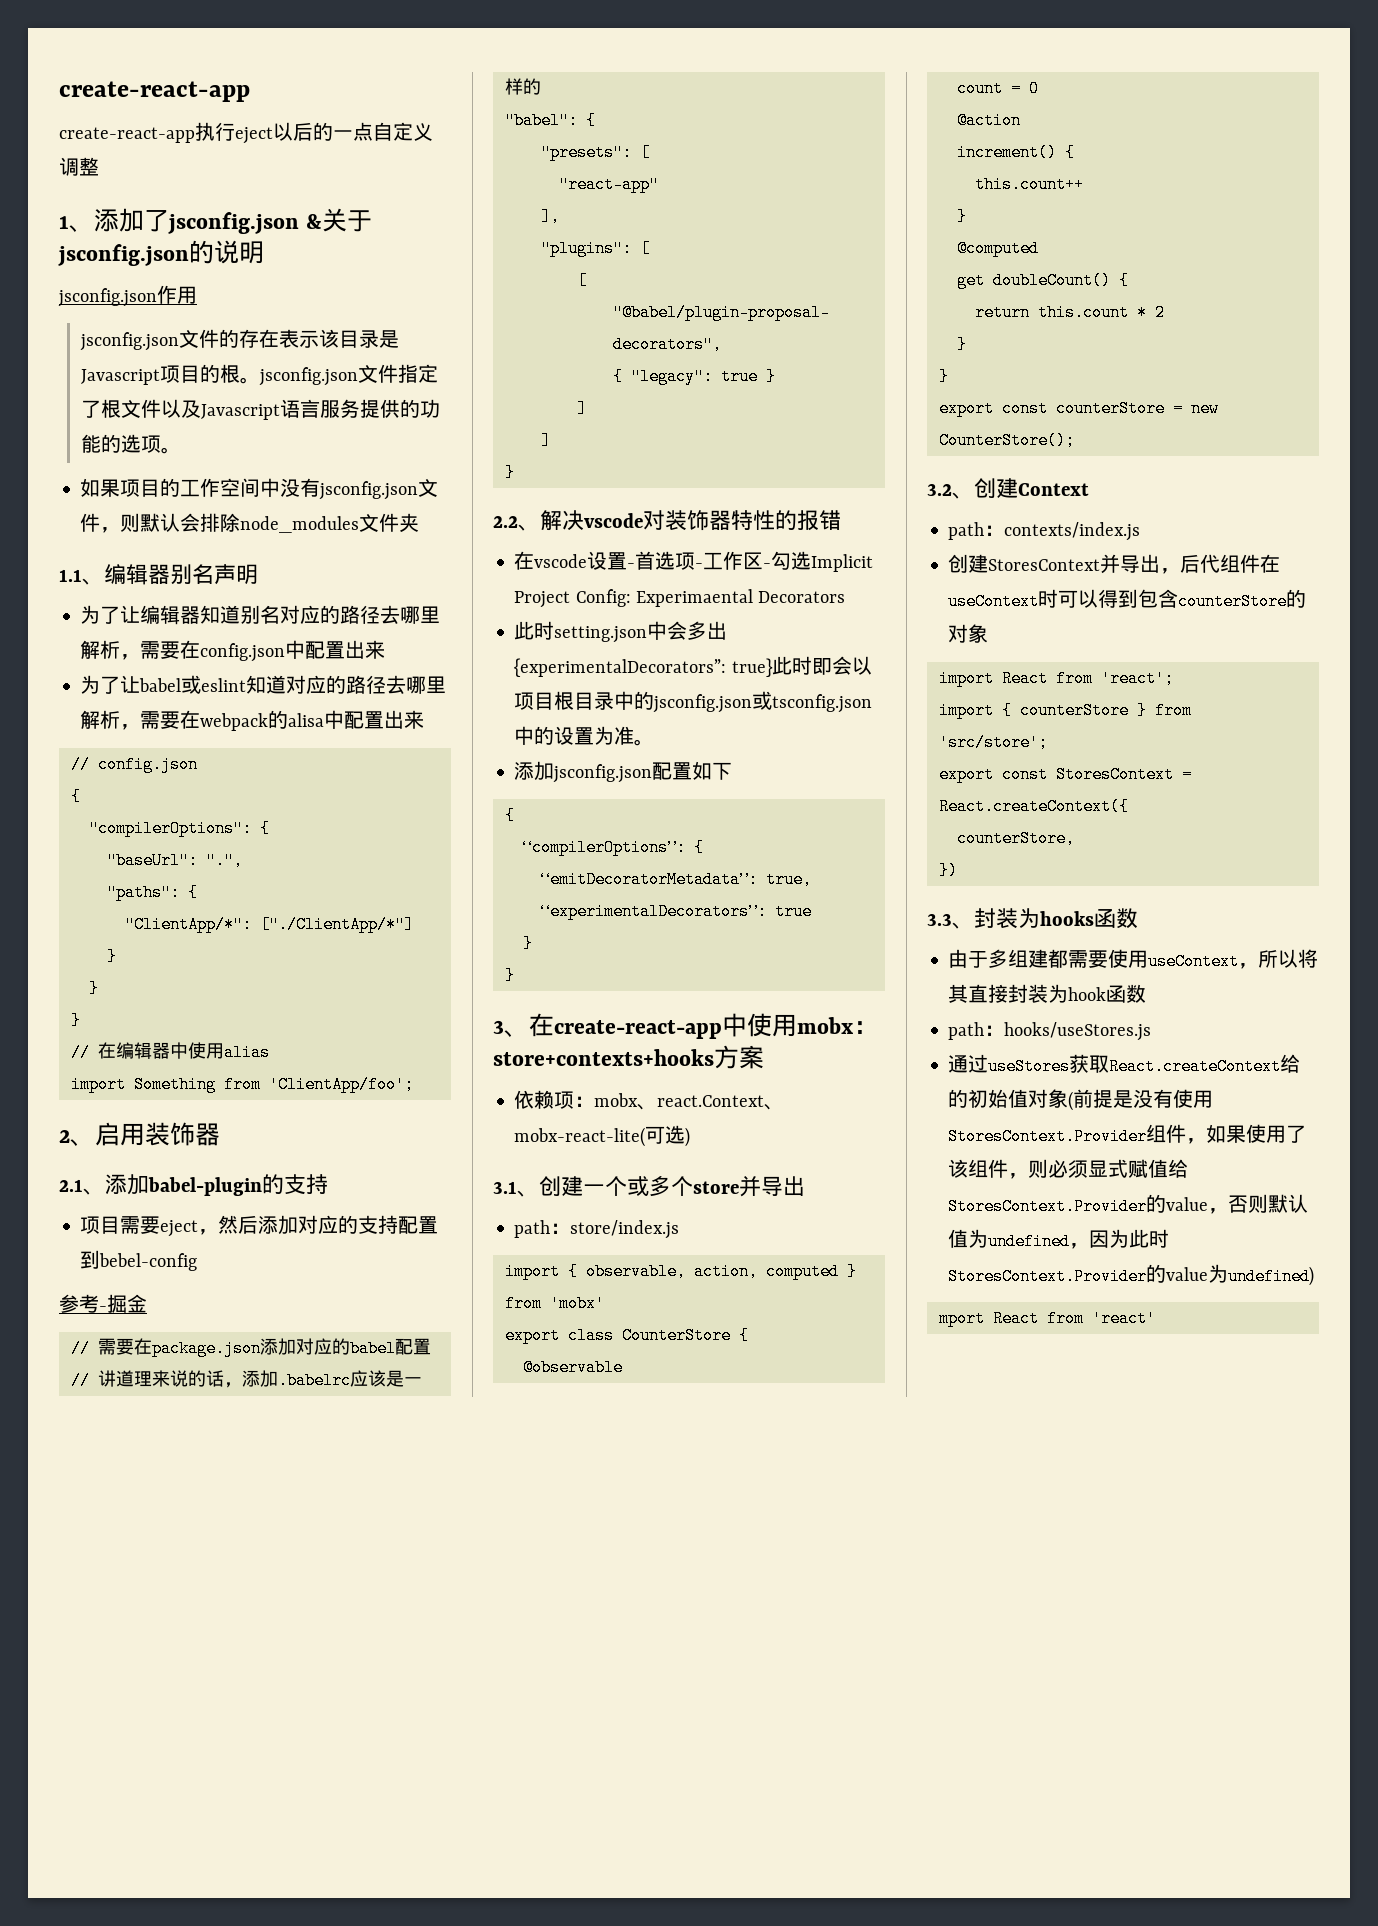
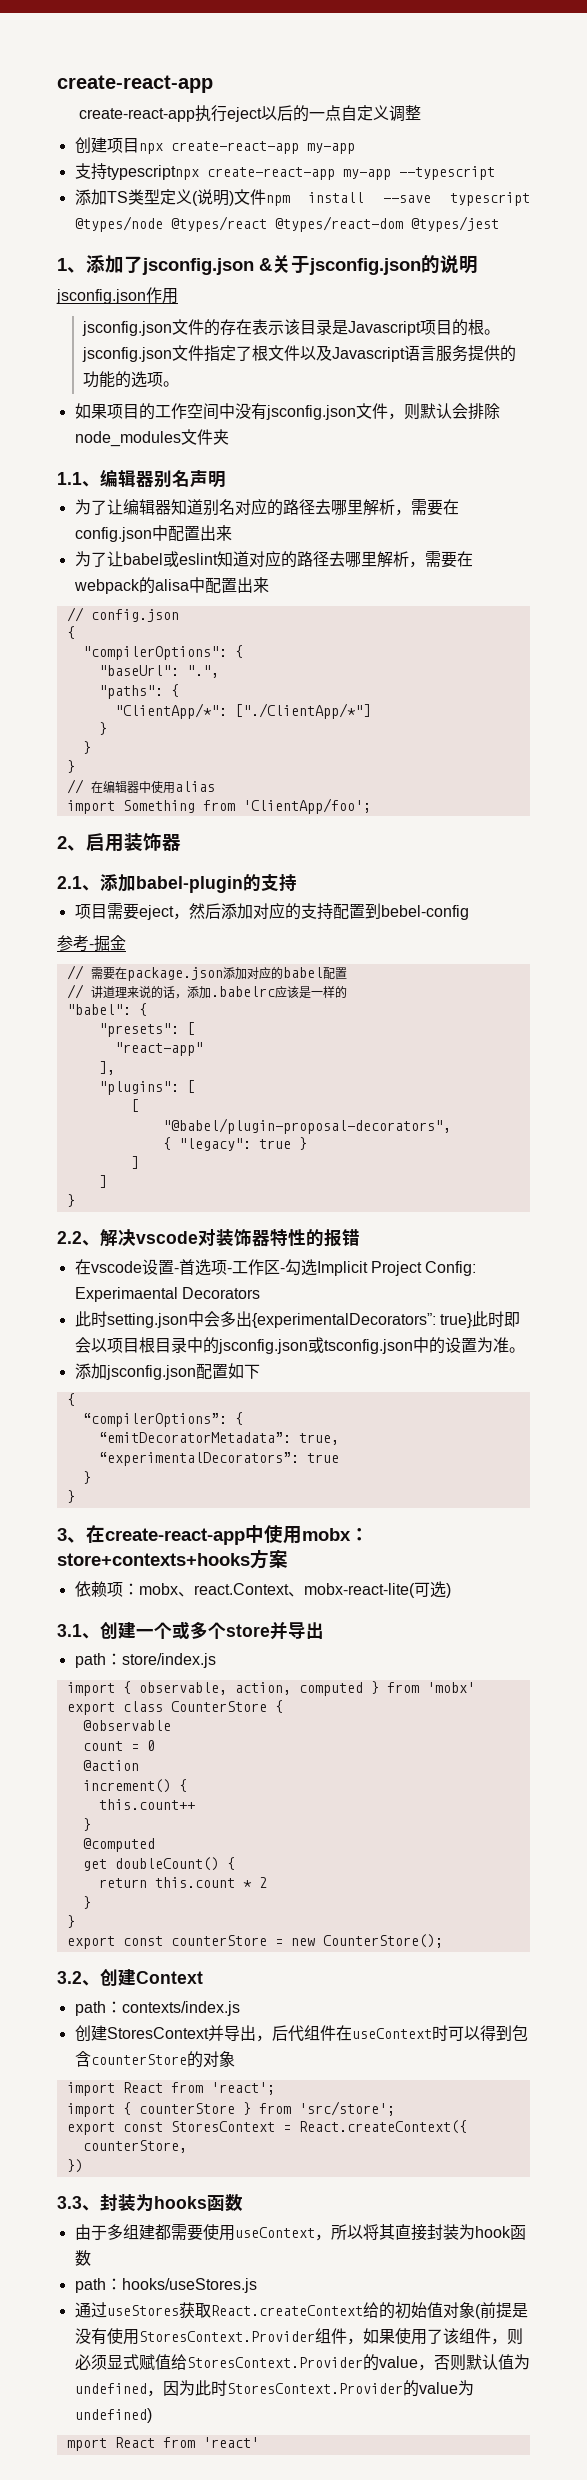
+ 创建项目npx create-react-app my-app
+ 支持typescriptnpx create-react-app my-app --typescript
+ 添加TS类型定义(说明)文件npm install --save typescript @types/node @types/react @types/react-dom @types/jest

